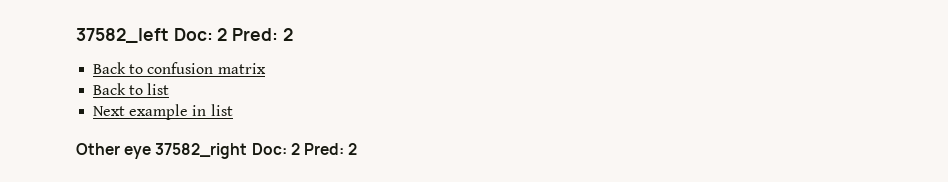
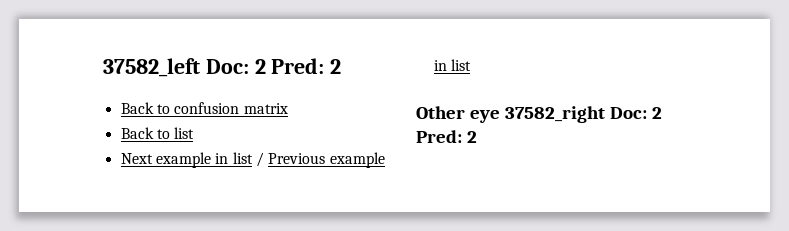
- Next example in list
+ Next example in list / Previous example in list

